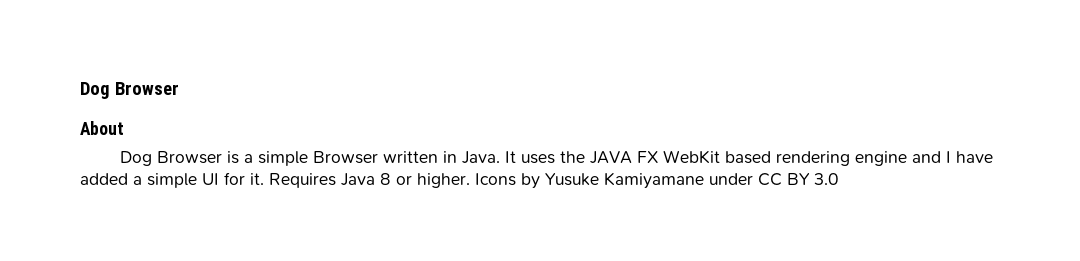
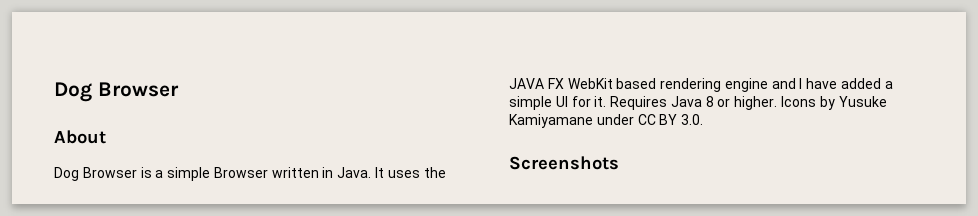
- Icons by Yusuke Kamiyamane under CC BY 3.0
+ Icons by Yusuke Kamiyamane under CC BY 3.0.
+ Screenshots

